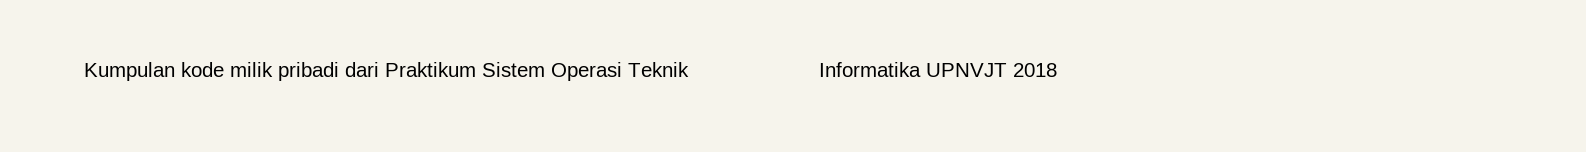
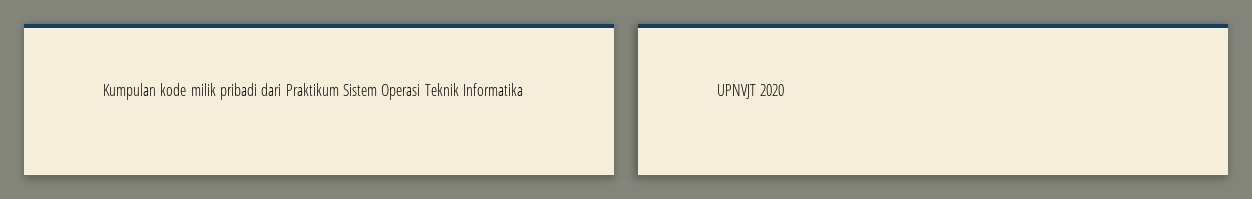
- Kumpulan kode milik pribadi dari Praktikum Sistem Operasi Teknik Informatika UPNVJT 2018
+ Kumpulan kode milik pribadi dari Praktikum Sistem Operasi Teknik Informatika UPNVJT 2020

